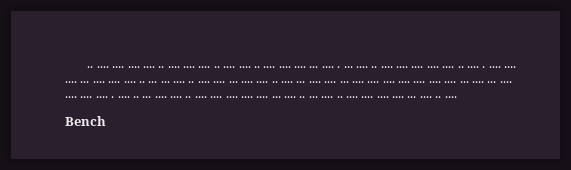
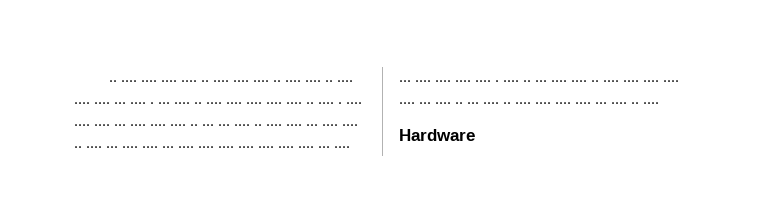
- Bench
+ Hardware

